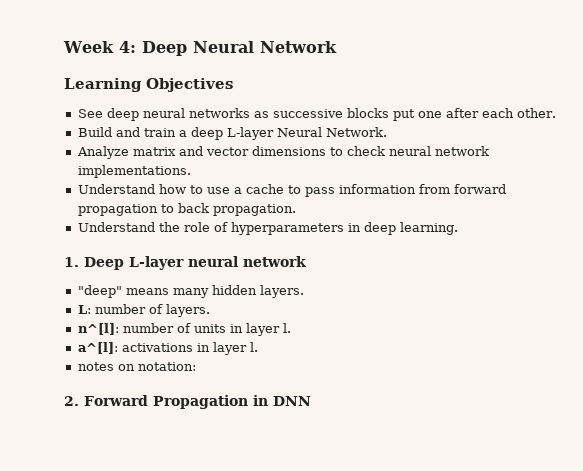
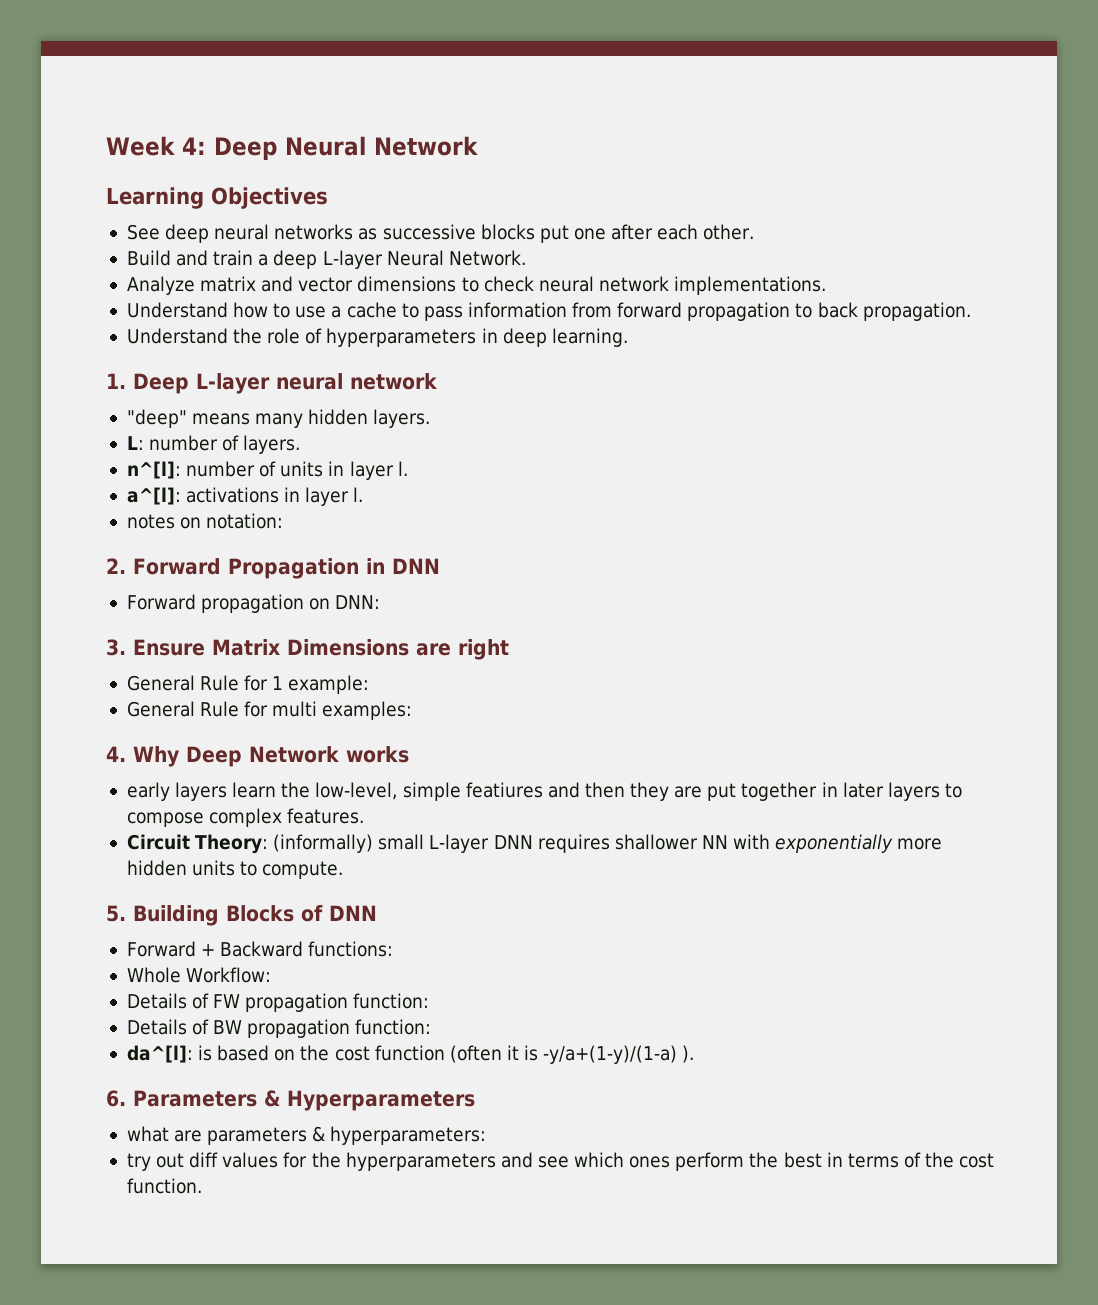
+ Forward propagation on DNN:
+ 3. Ensure Matrix Dimensions are right
+ General Rule for 1 example:
+ General Rule for multi examples:
+ 4. Why Deep Network works
+ early layers learn the low-level, simple featiures and then they are put together in later layers to compose complex features.
+ Circuit Theory: (informally) small L-layer DNN requires shallower NN with exponentially more hidden units to compute.
+ 5. Building Blocks of DNN
+ Forward + Backward functions:
+ Whole Workflow:
+ Details of FW propagation function:
+ Details of BW propagation function:
+ da^[l]: is based on the cost function (often it is -y/a+(1-y)/(1-a) ).
+ 6. Parameters & Hyperparameters
+ what are parameters & hyperparameters:
+ try out diff values for the hyperparameters and see which ones perform the best in terms of the cost function.

